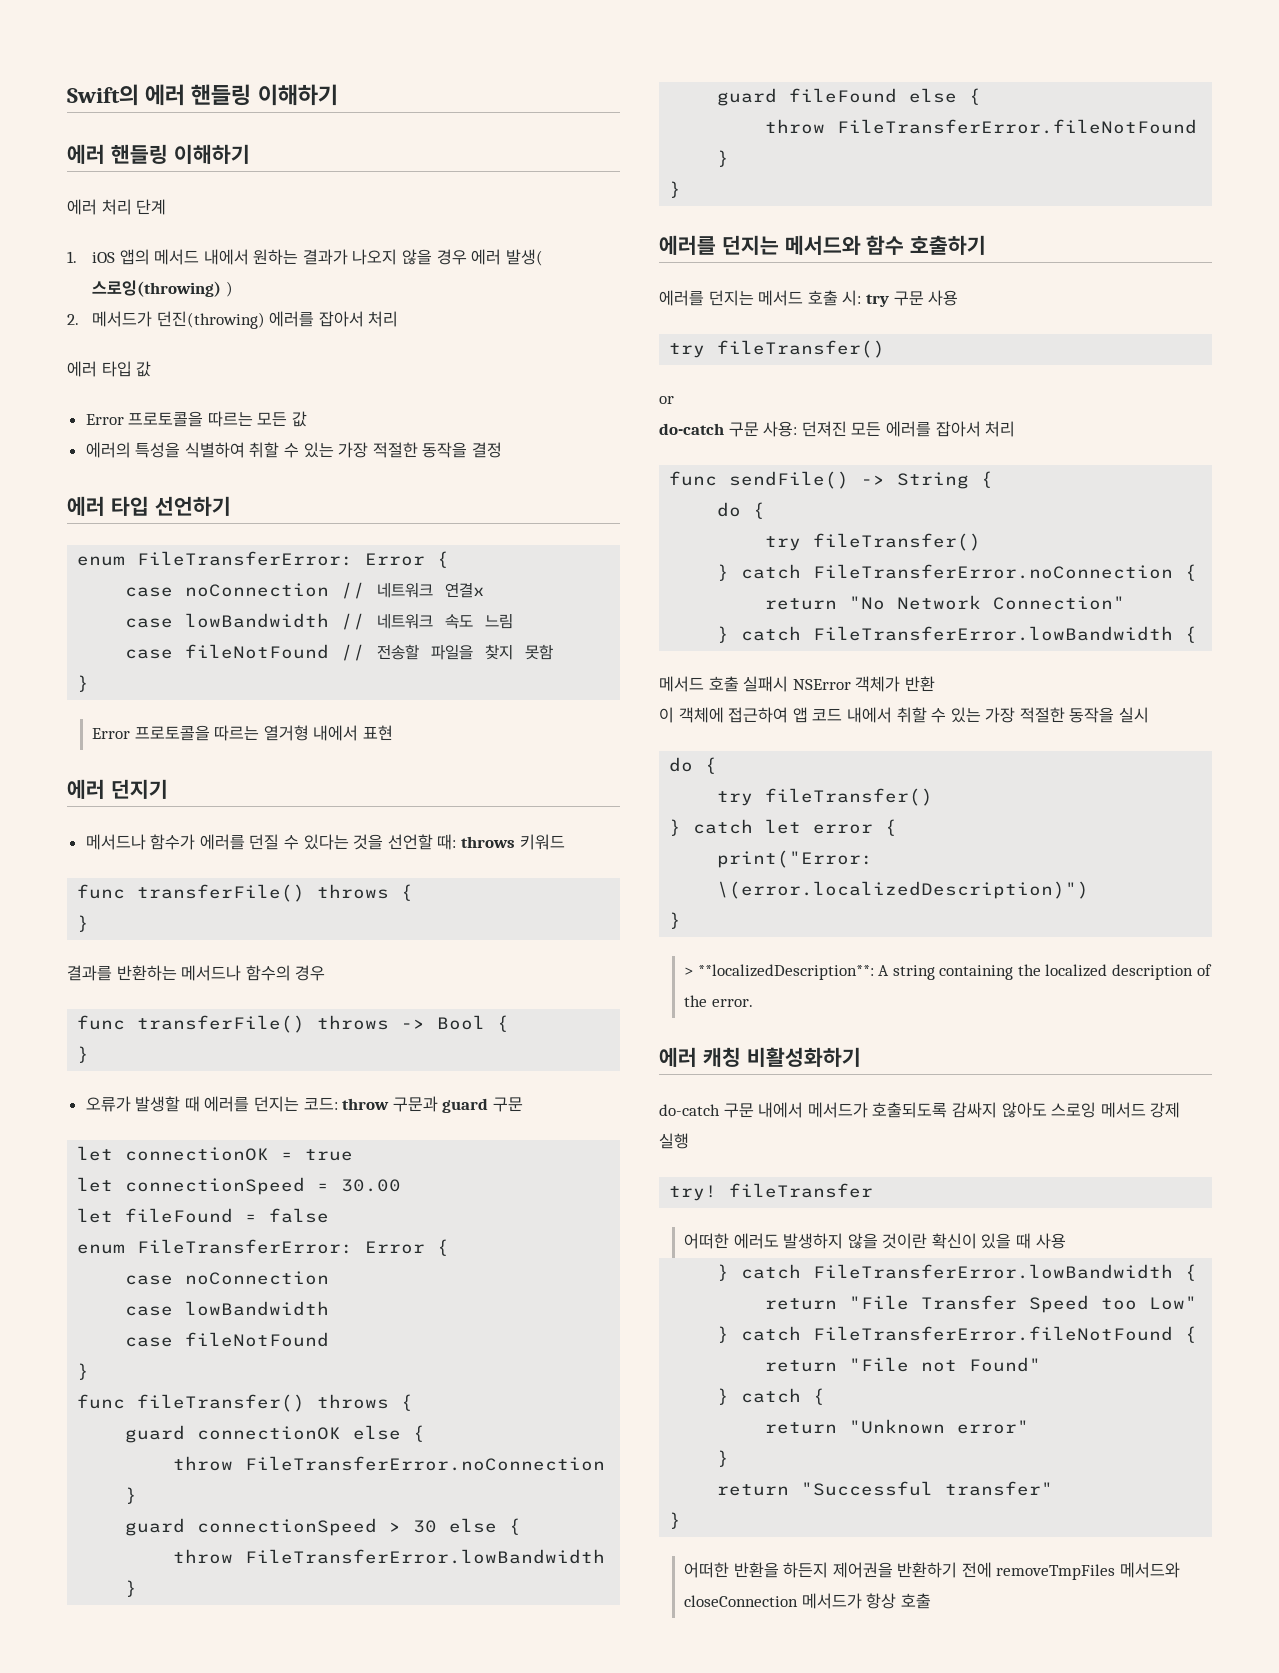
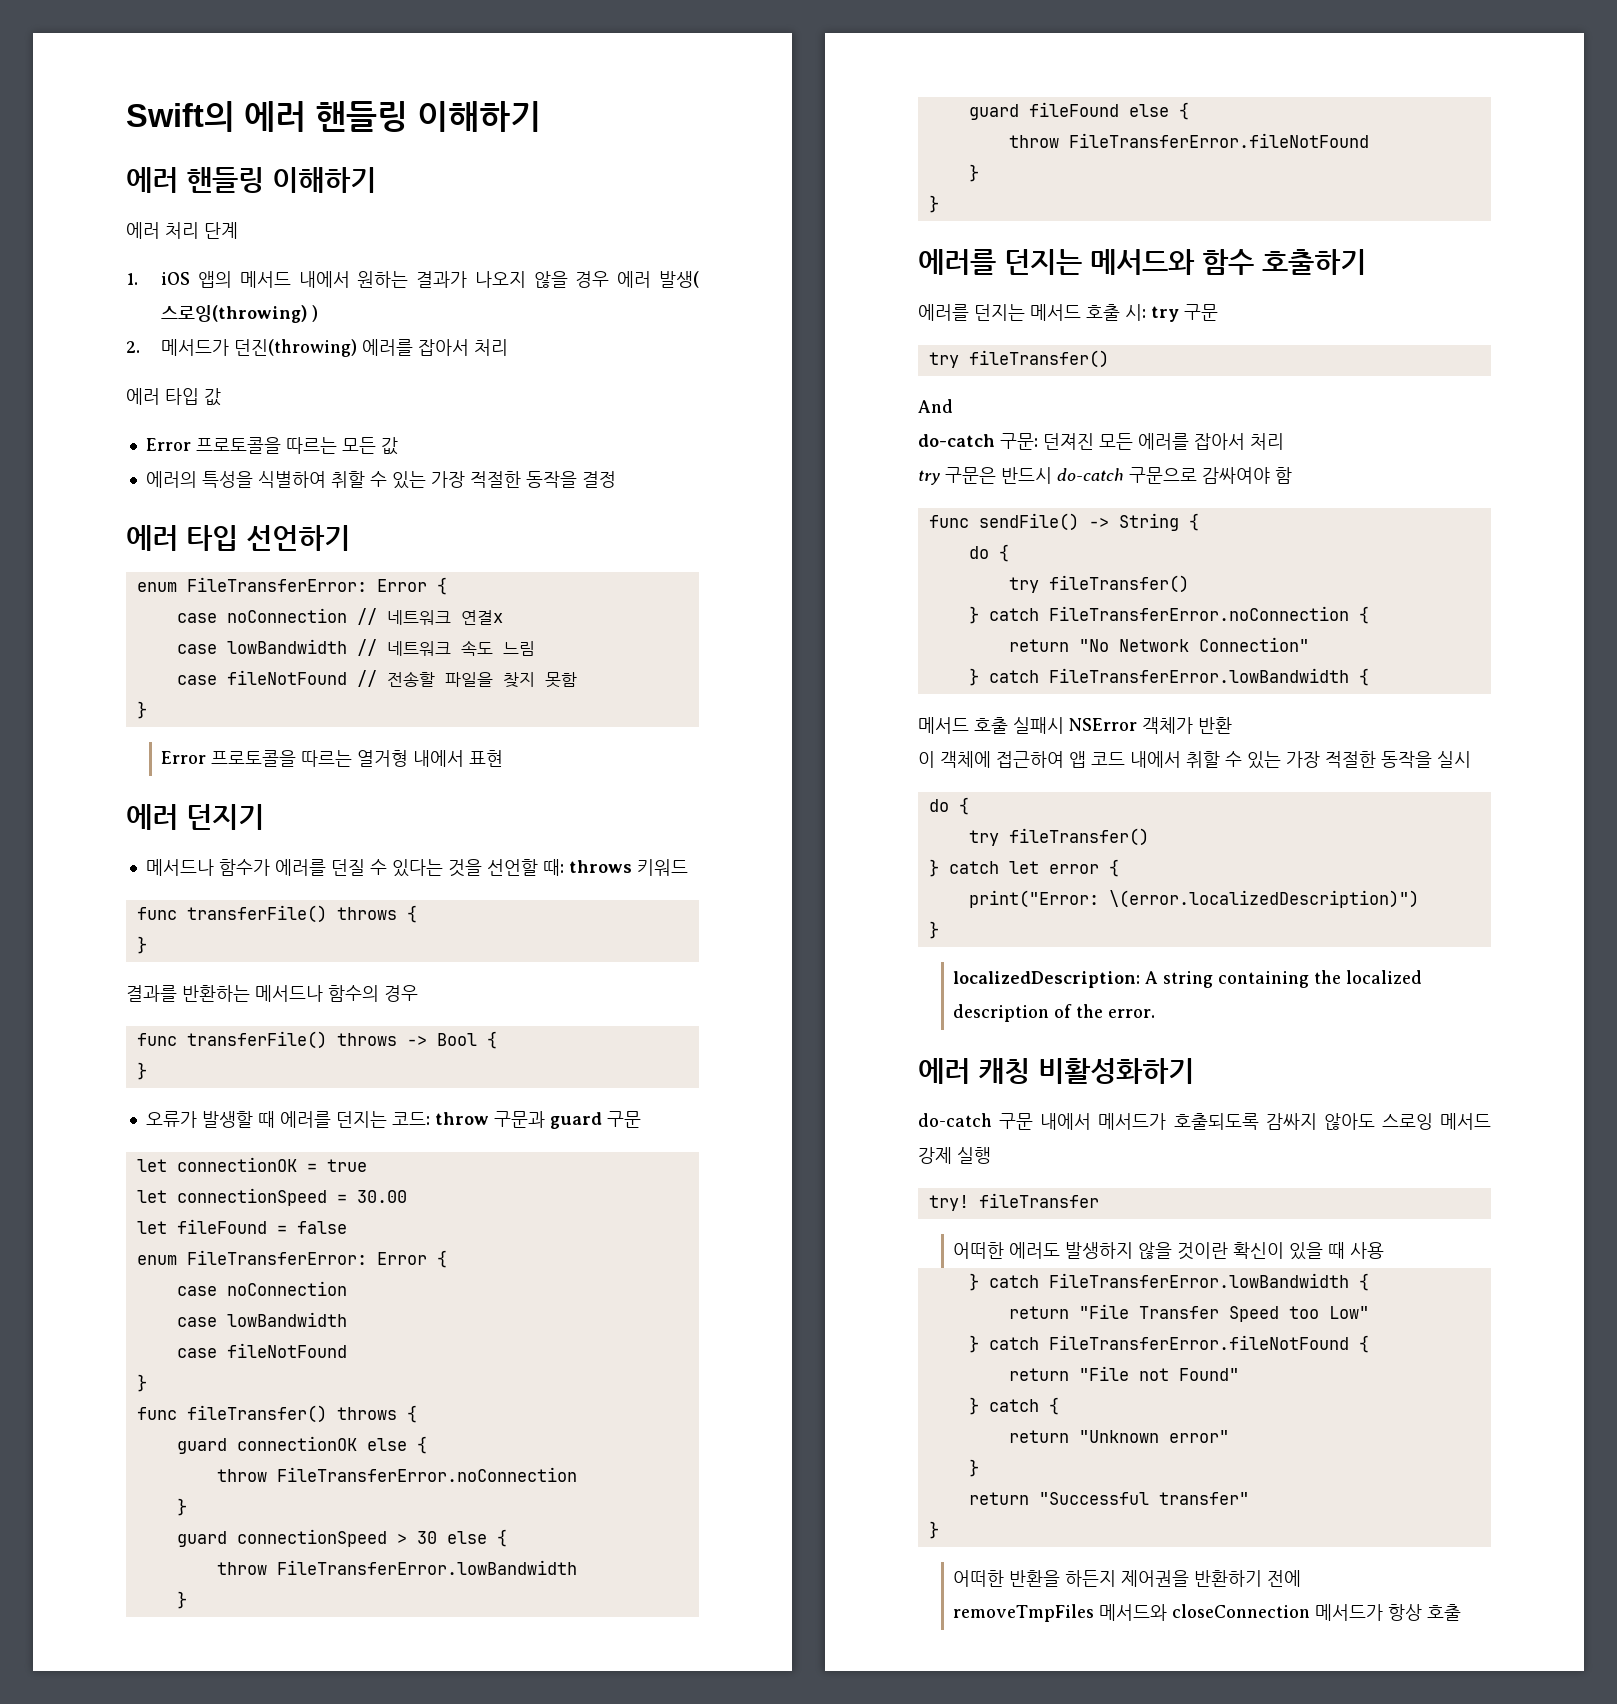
- 에러를 던지는 메서드 호출 시: try 구문 사용
+ 에러를 던지는 메서드 호출 시: try 구문
  try fileTransfer()
- or
- do-catch 구문 사용: 던져진 모든 에러를 잡아서 처리
+ And
+ do-catch 구문: 던져진 모든 에러를 잡아서 처리
+ try 구문은 반드시 do-catch 구문으로 감싸여야 함
- > **localizedDescription**: A string containing the localized description of the error.
+ localizedDescription: A string containing the localized description of the error.
- 어떠한 반환을 하든지 제어권을 반환하기 전에 removeTmpFiles 메서드와 closeConnection 메서드가 항상 호출
+ 어떠한 반환을 하든지 제어권을 반환하기 전에
+ removeTmpFiles 메서드와 closeConnection 메서드가 항상 호출

